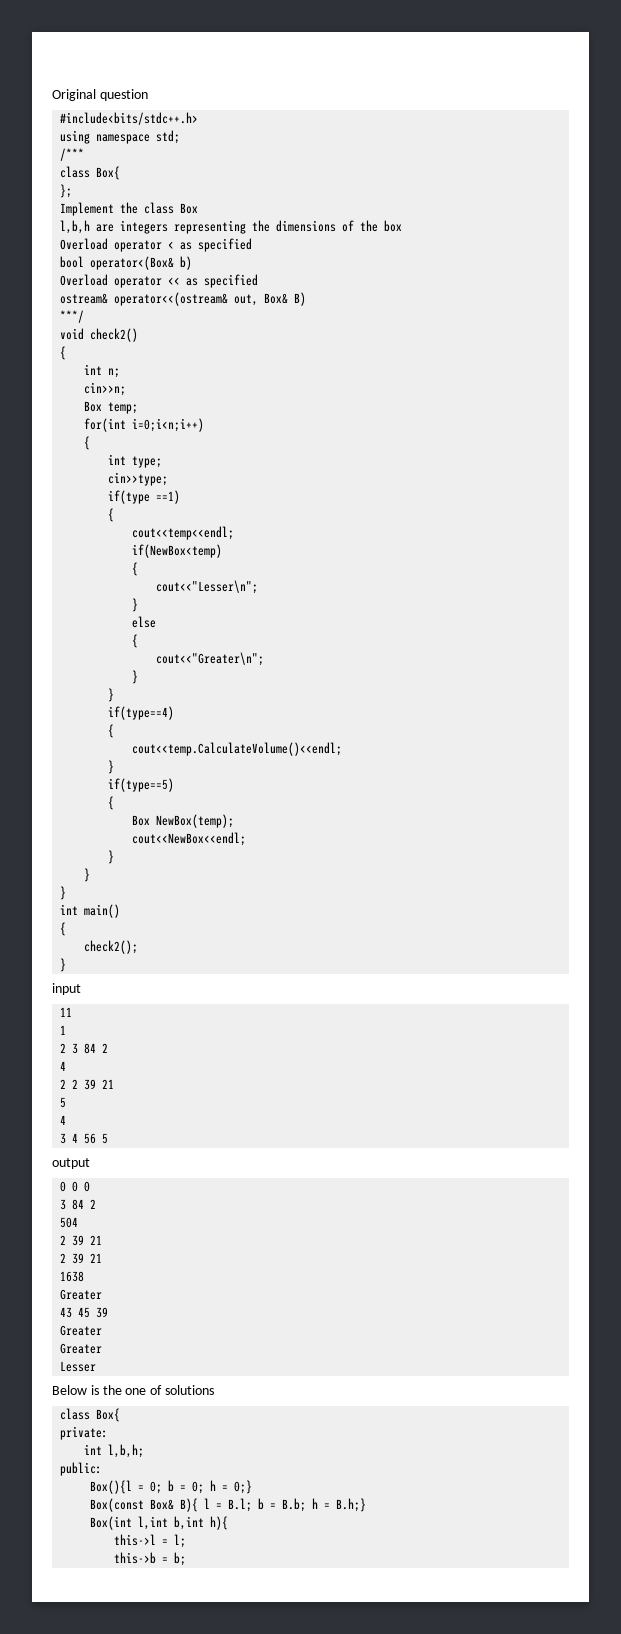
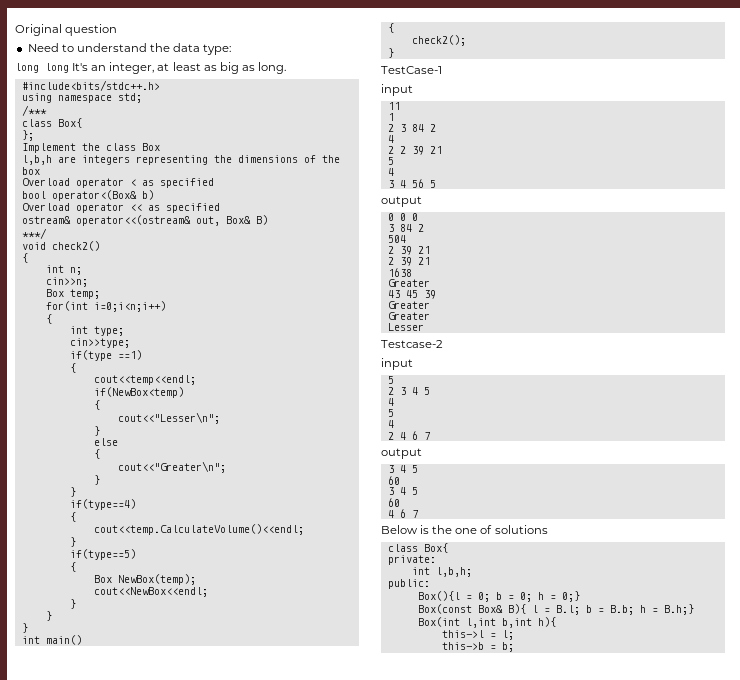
+ Need to understand the data type:
+ long long It's an integer, at least as big as long.
+ TestCase-1
+ Testcase-2
+ input
+ 5
+ 2 3 4 5
+ 4
+ 5
+ 4
+ 2 4 6 7
+ output
+ 3 4 5
+ 60
+ 3 4 5
+ 60
+ 4 6 7

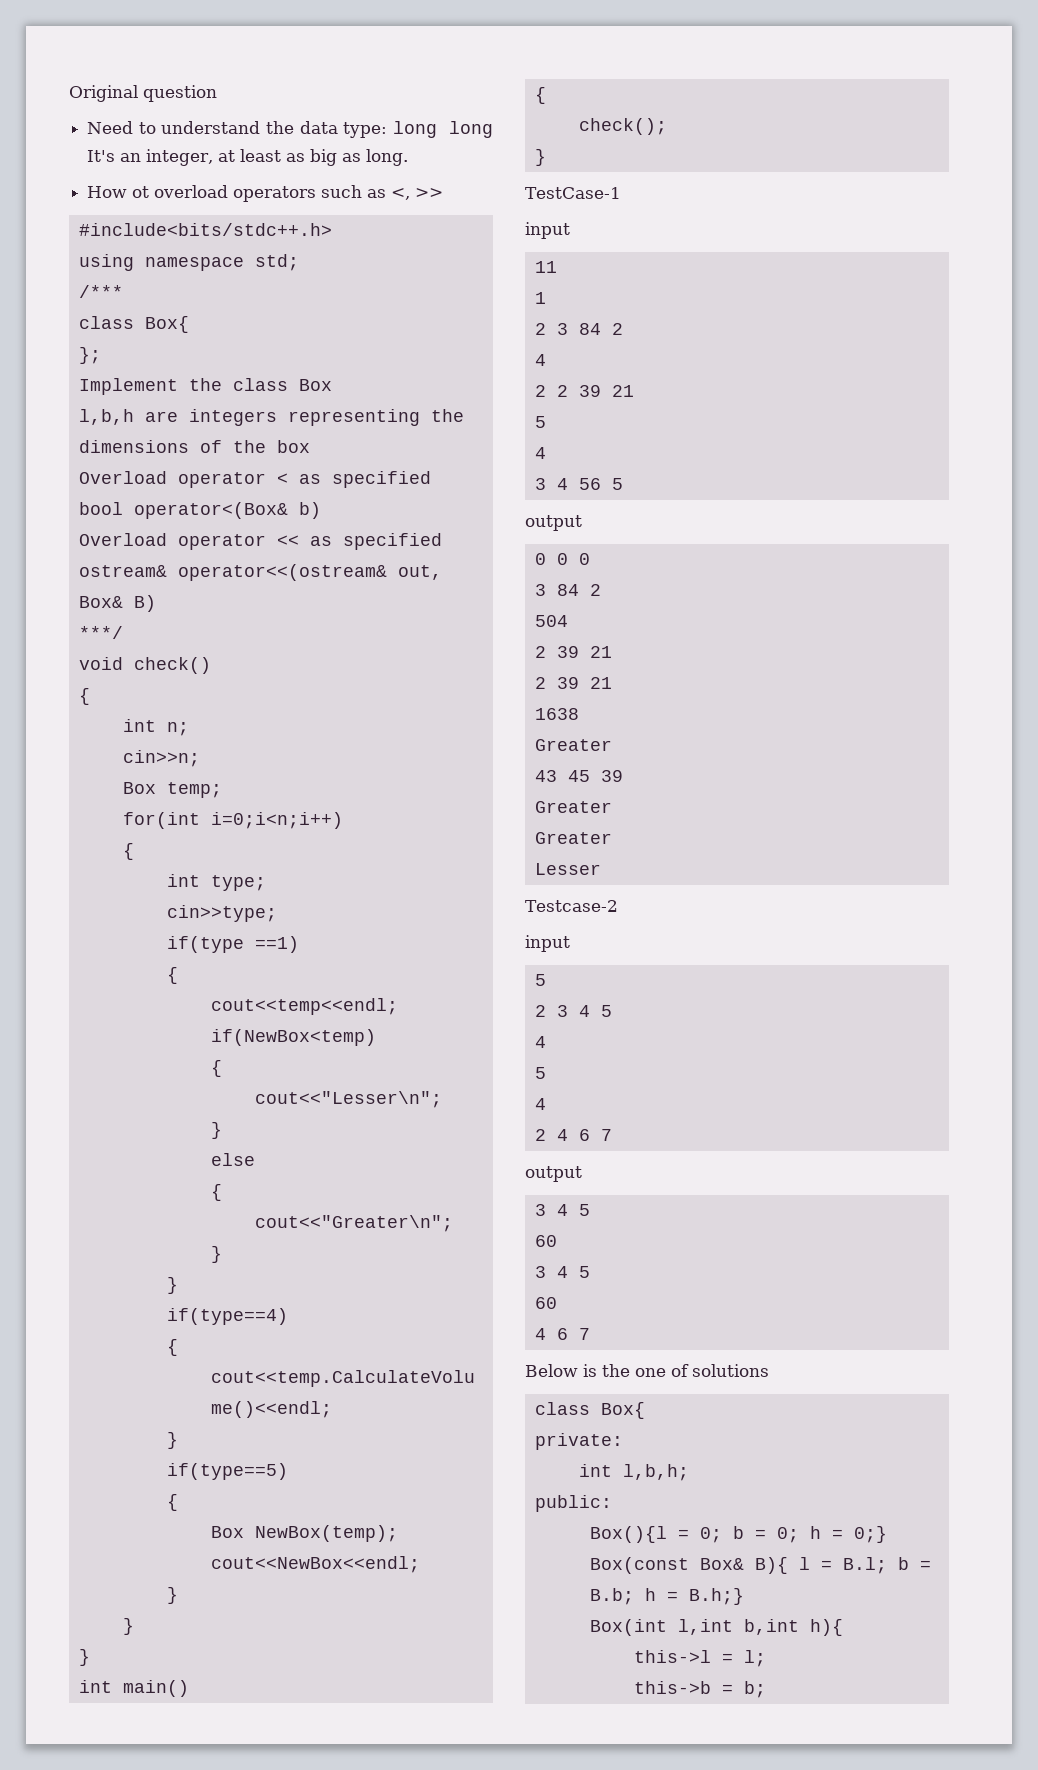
- Need to understand the data type:
- long long It's an integer, at least as big as long.
+ Need to understand the data type: long long It's an integer, at least as big as long.
+ How ot overload operators such as <, >>
- void check2()
+ void check()
- check2();
+ check();

